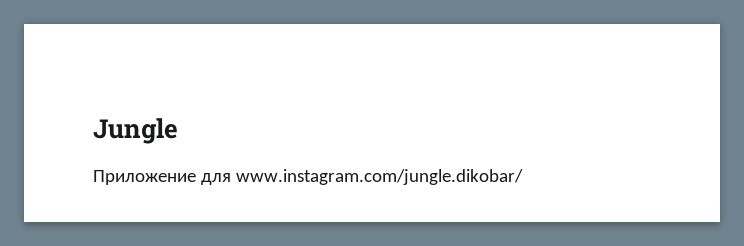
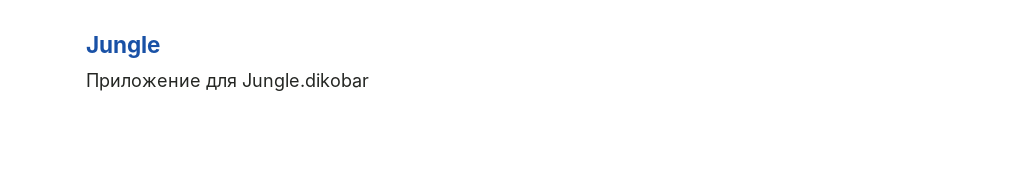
- Приложение для www.instagram.com/jungle.dikobar/
+ Приложение для Jungle.dikobar

